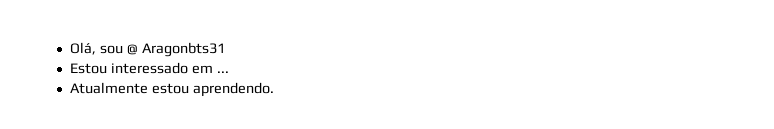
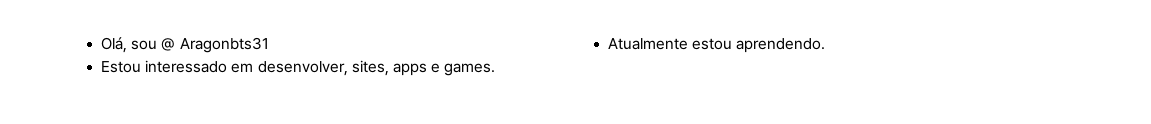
- Estou interessado em ...
+ Estou interessado em desenvolver, sites, apps e games.

